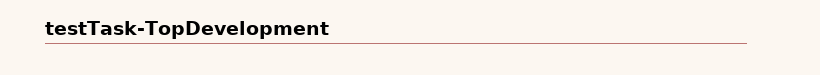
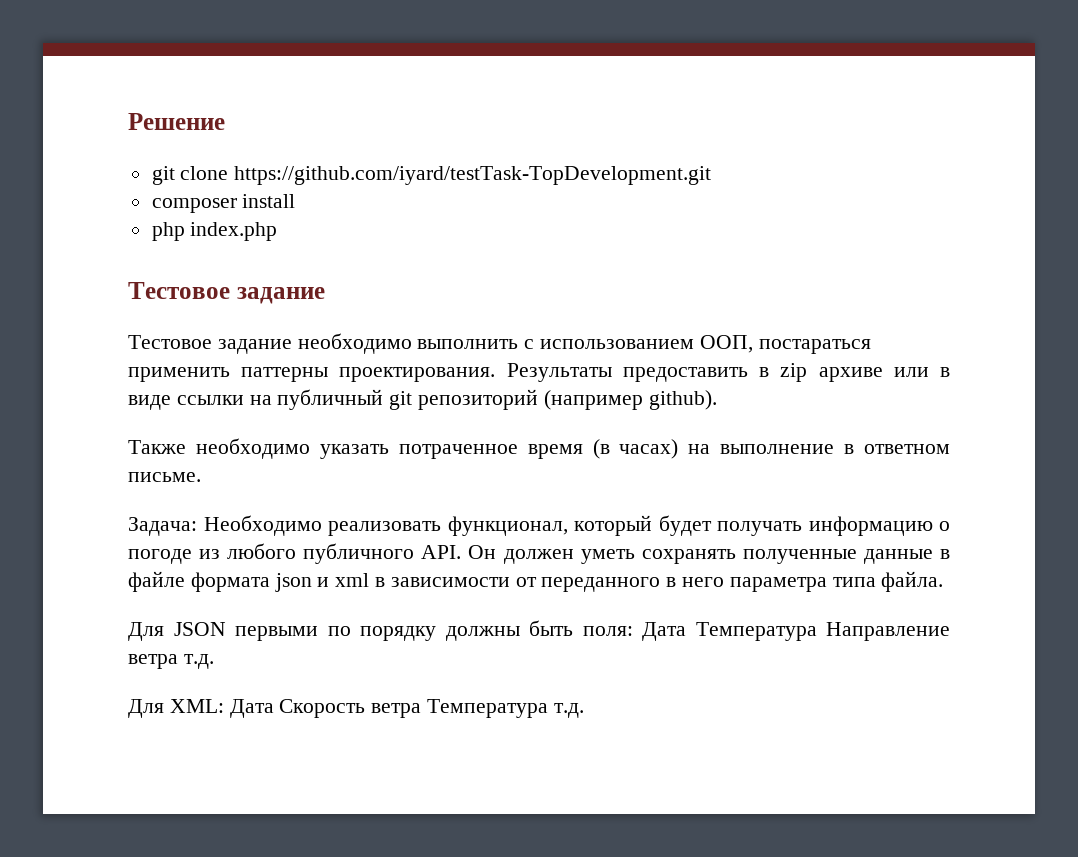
- testTask-TopDevelopment
+ Решение
+ git clone https://github.com/iyard/testTask-TopDevelopment.git
+ composer install
+ php index.php
+ Тестовое задание
+ Тестовое задание необходимо выполнить с использованием ООП, постараться применить паттерны проектирования. Результаты предоставить в zip архиве или в виде ссылки на публичный git репозиторий (например github).
+ Также необходимо указать потраченное время (в часах) на выполнение в ответном письме.
+ Задача: Необходимо реализовать функционал, который будет получать информацию о погоде из любого публичного API. Он должен уметь сохранять полученные данные в файле формата json и xml в зависимости от переданного в него параметра типа файла.
+ Для JSON первыми по порядку должны быть поля: Дата Температура Направление ветра т.д.
+ Для XML: Дата Скорость ветра Температура т.д.

